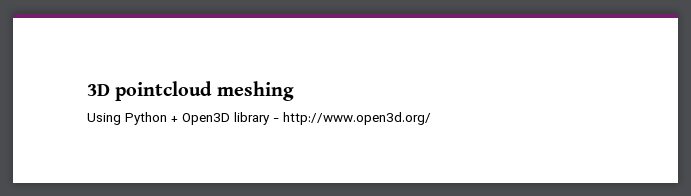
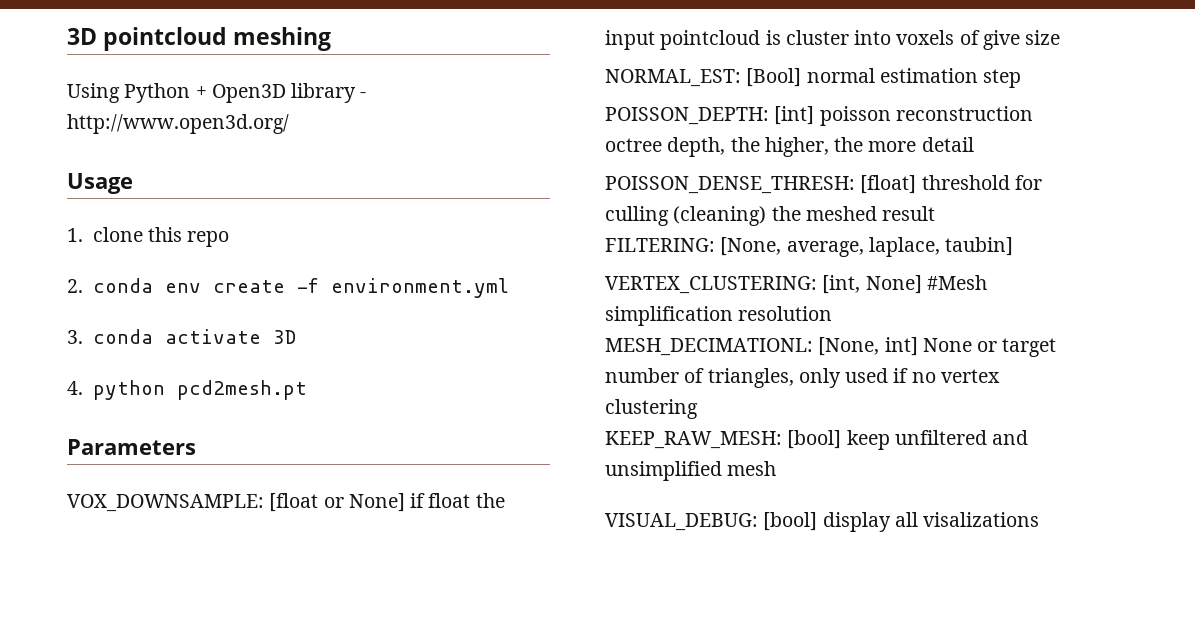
+ Usage
+ 1. clone this repo
+ 2. conda env create -f environment.yml
+ 3. conda activate 3D
+ 4. python pcd2mesh.pt
+ Parameters
+ VOX_DOWNSAMPLE: [float or None] if float the input pointcloud is cluster into voxels of give size
+ NORMAL_EST: [Bool] normal estimation step
+ POISSON_DEPTH: [int] poisson reconstruction octree depth, the higher, the more detail
+ POISSON_DENSE_THRESH: [float] threshold for culling (cleaning) the meshed result
+ FILTERING: [None, average, laplace, taubin]
+ VERTEX_CLUSTERING: [int, None] #Mesh simplification resolution
+ MESH_DECIMATIONL: [None, int] None or target number of triangles, only used if no vertex clustering
+ KEEP_RAW_MESH: [bool] keep unfiltered and unsimplified mesh
+ VISUAL_DEBUG: [bool] display all visalizations

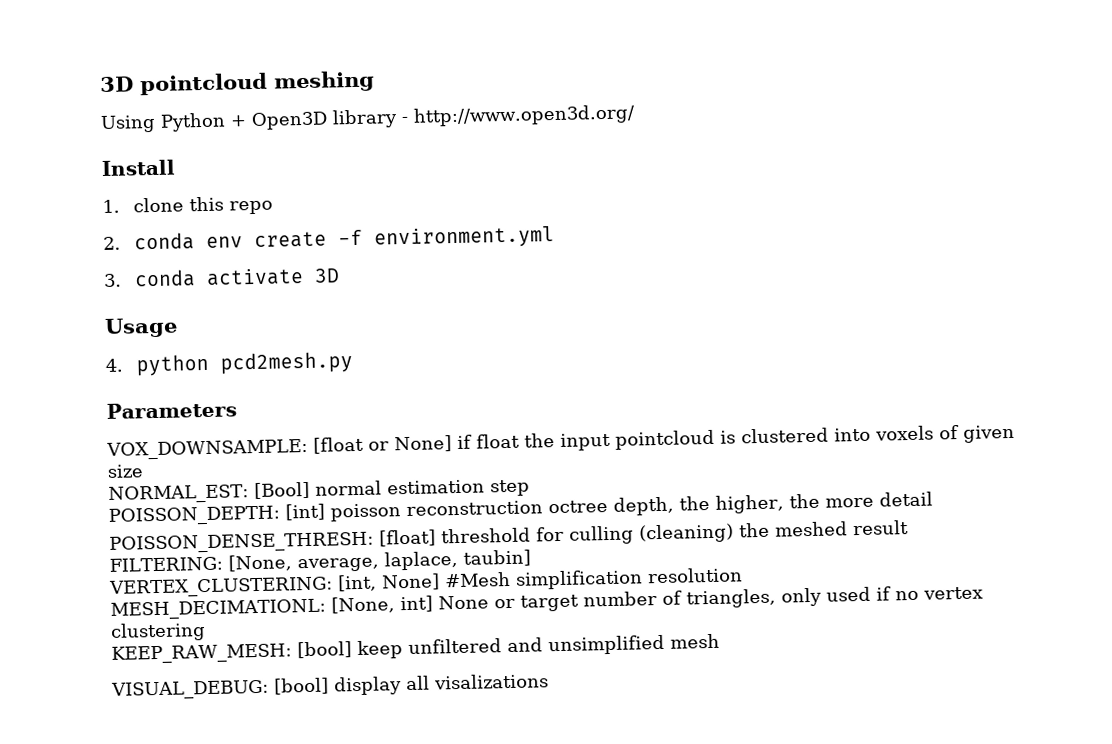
- Usage
+ Install
+ Usage
- 4. python pcd2mesh.pt
+ 4. python pcd2mesh.py
- VOX_DOWNSAMPLE: [float or None] if float the input pointcloud is cluster into voxels of give size
+ VOX_DOWNSAMPLE: [float or None] if float the input pointcloud is clustered into voxels of given size

